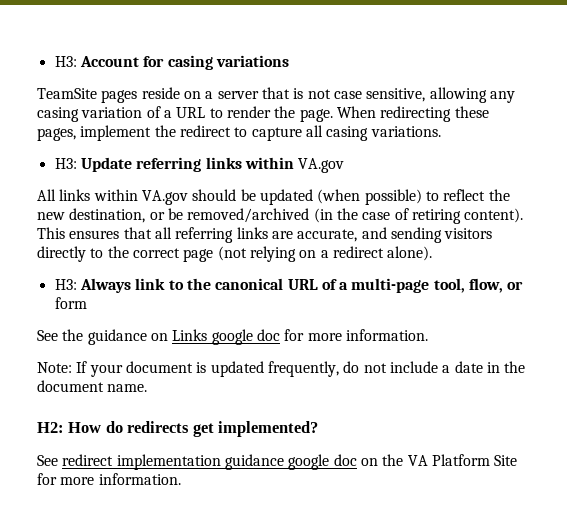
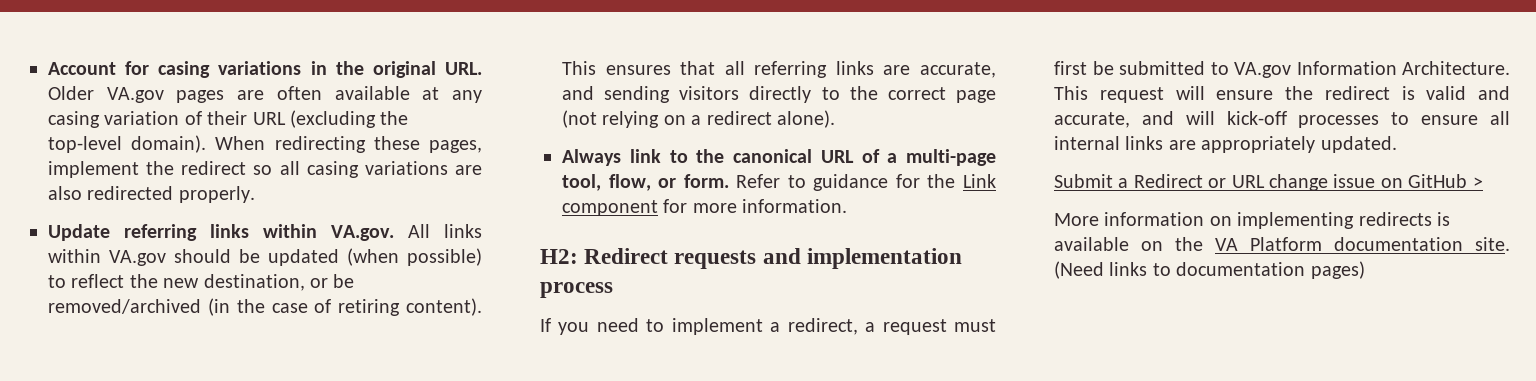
- H3: Account for casing variations
- TeamSite pages reside on a server that is not case sensitive, allowing any casing variation of a URL to render the page.
+ Account for casing variations in the original URL. Older VA.gov pages are often available at any casing variation of their URL (excluding the top-level domain).
- When redirecting these pages, implement the redirect to capture all casing variations.
- H3: Update referring links within VA.gov
- All links within VA.gov should be updated (when possible) to reflect the new destination, or be removed/archived (in the case of retiring content).
+ When redirecting these pages, implement the redirect so all casing variations are also redirected properly.
+ Update referring links within VA.gov. All links within VA.gov should be updated (when possible) to reflect the new destination, or be removed/archived (in the case of retiring content).
- H3: Always link to the canonical URL of a multi-page tool, flow, or form
- See the guidance on Links google doc for more information.
- Note: If your document is updated frequently, do not include a date in the document name.
- H2: How do redirects get implemented?
- See redirect implementation guidance google doc on the VA Platform Site for more information.
+ Always link to the canonical URL of a multi-page tool, flow, or form. Refer to guidance for the Link component for more information.
+ H2: Redirect requests and implementation process
+ If you need to implement a redirect, a request must first be submitted to VA.gov Information Architecture. This request will ensure the redirect is valid and accurate, and will kick-off processes to ensure all internal links are appropriately updated.
+ Submit a Redirect or URL change issue on GitHub >
+ More information on implementing redirects is available on the VA Platform documentation site. (Need links to documentation pages)

